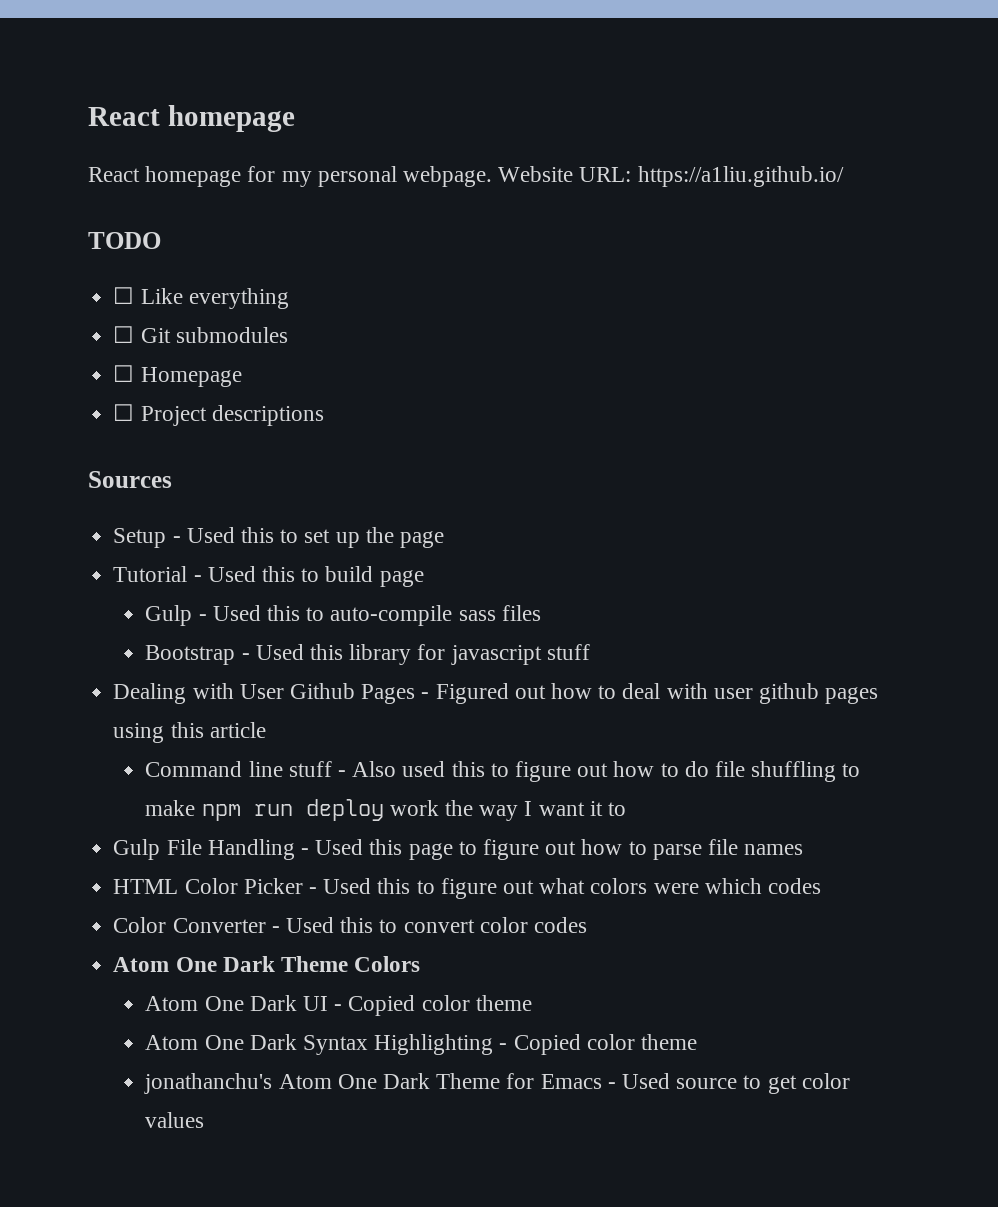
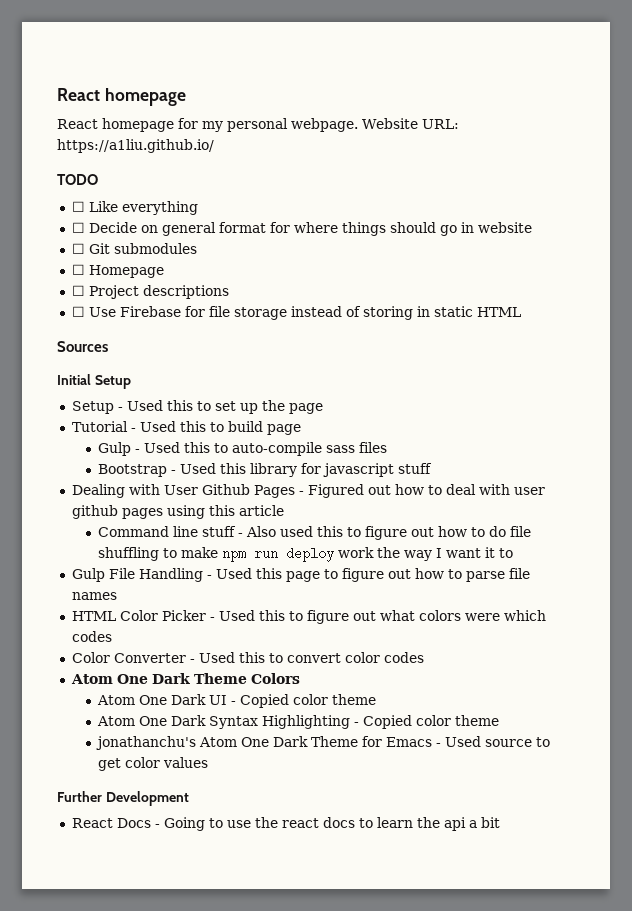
+ ☐ Decide on general format for where things should go in website
+ ☐ Use Firebase for file storage instead of storing in static HTML
+ Initial Setup
+ Further Development
+ React Docs - Going to use the react docs to learn the api a bit

